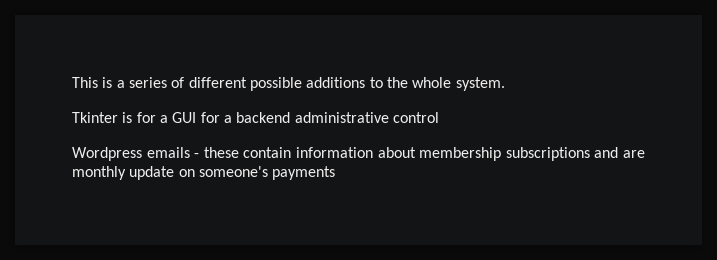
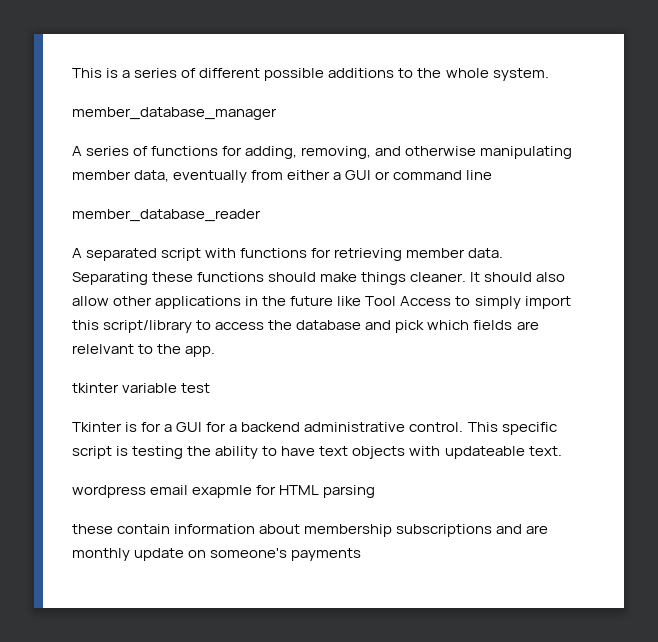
+ member_database_manager
+ A series of functions for adding, removing, and otherwise manipulating member data, eventually from either a GUI or command line
+ member_database_reader
+ A separated script with functions for retrieving member data. Separating these functions should make things cleaner. It should also allow other applications in the future like Tool Access to simply import this script/library to access the database and pick which fields are relelvant to the app.
+ tkinter variable test
- Tkinter is for a GUI for a backend administrative control
- Wordpress emails - these contain information about membership subscriptions and are monthly update on someone's payments
+ Tkinter is for a GUI for a backend administrative control. This specific script is testing the ability to have text objects with updateable text.
+ wordpress email exapmle for HTML parsing
+ these contain information about membership subscriptions and are monthly update on someone's payments

